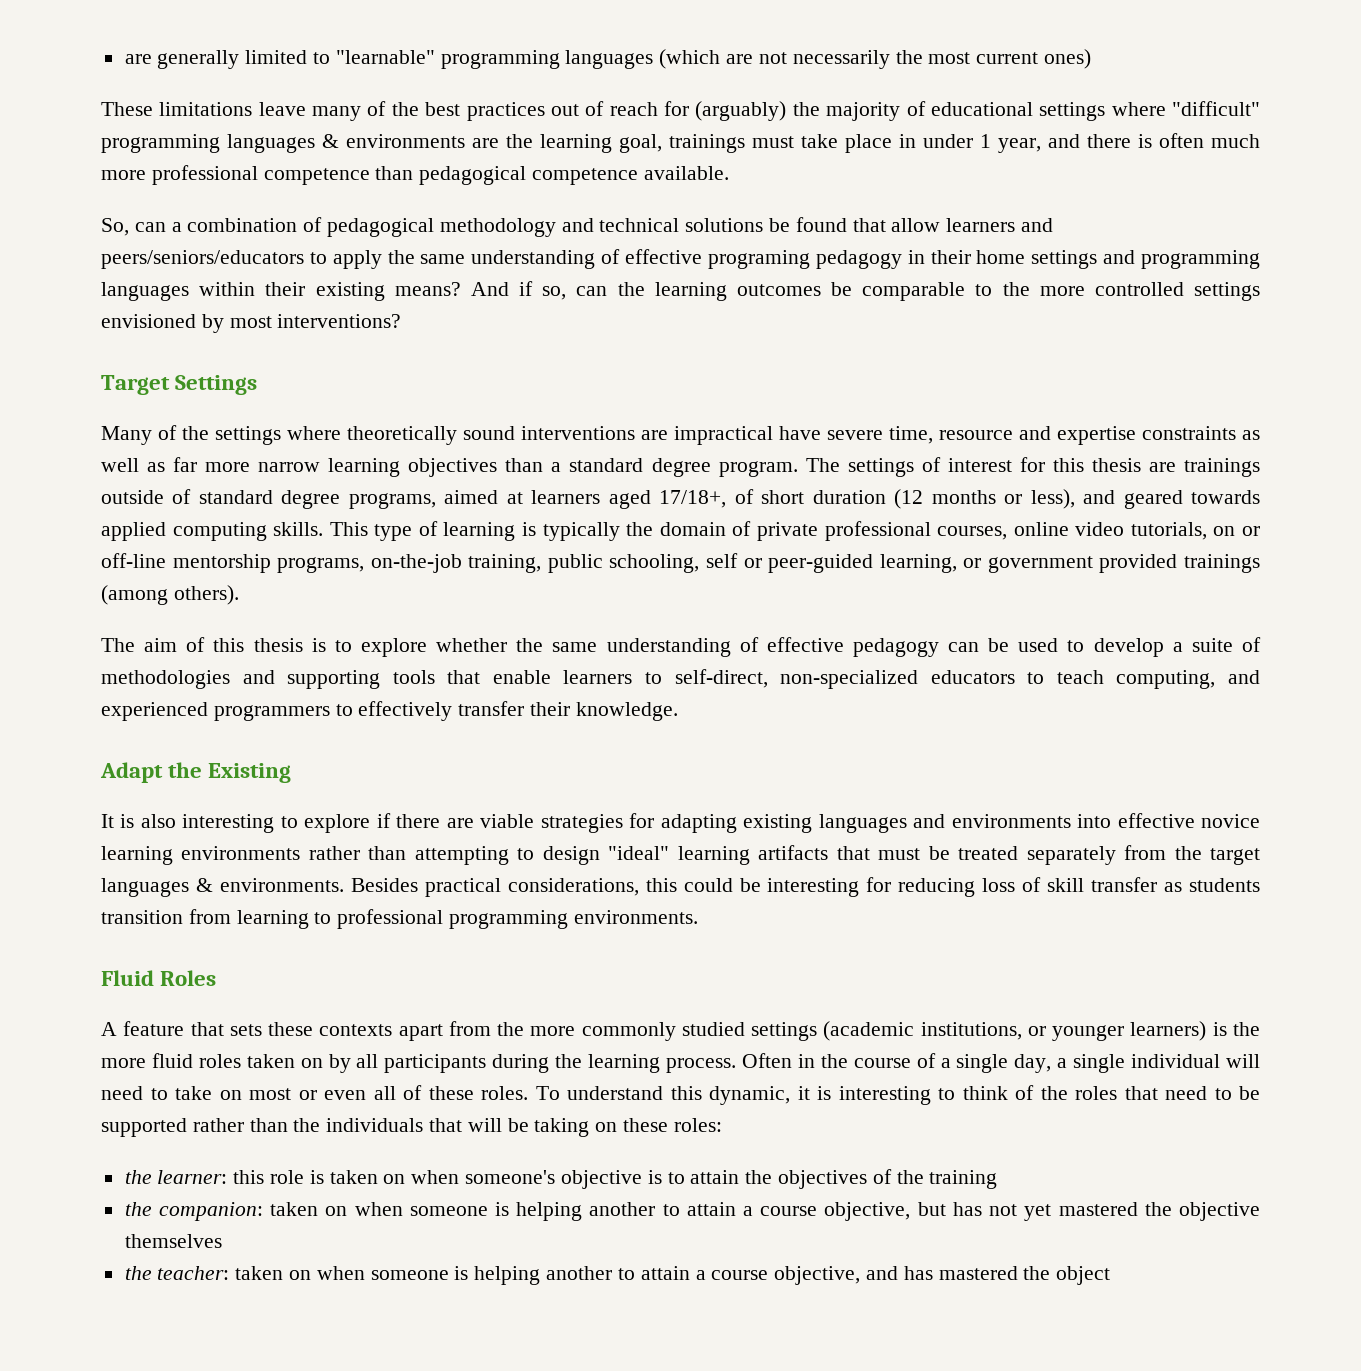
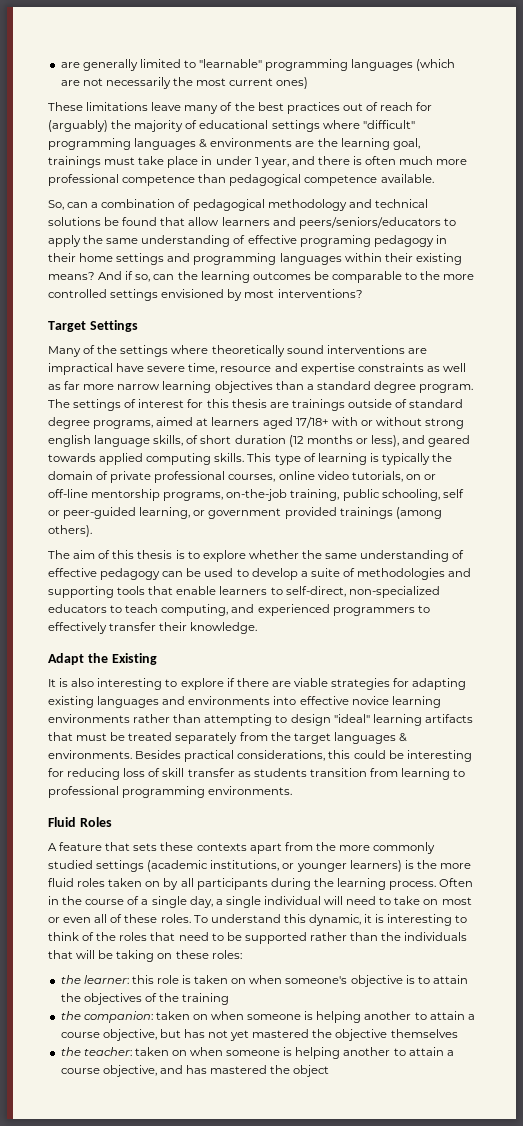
- The settings of interest for this thesis are trainings outside of standard degree programs, aimed at learners aged 17/18+, of short duration (12 months or less), and geared towards applied computing skills.
+ The settings of interest for this thesis are trainings outside of standard degree programs, aimed at learners aged 17/18+ with or without strong english language skills, of short duration (12 months or less), and geared towards applied computing skills.

